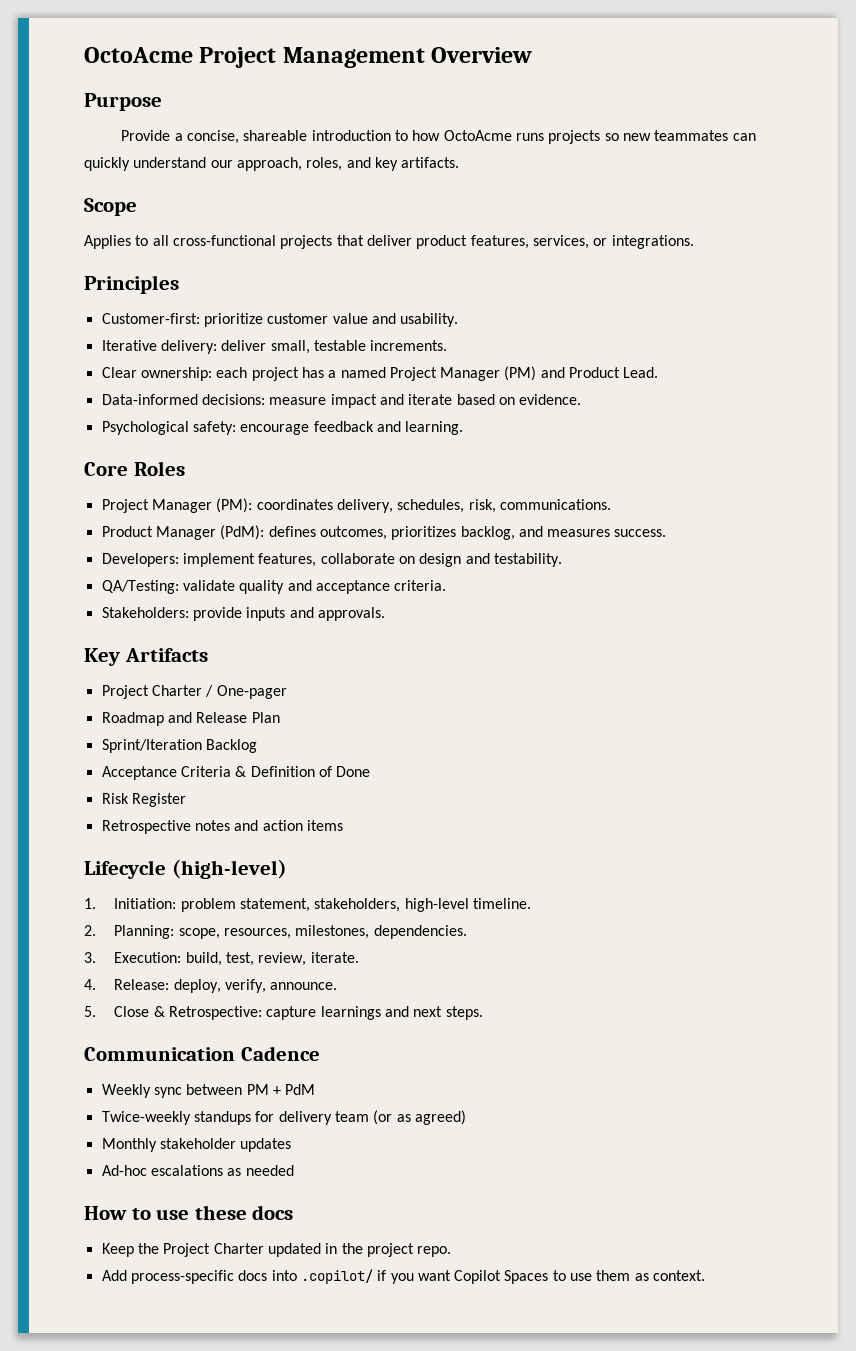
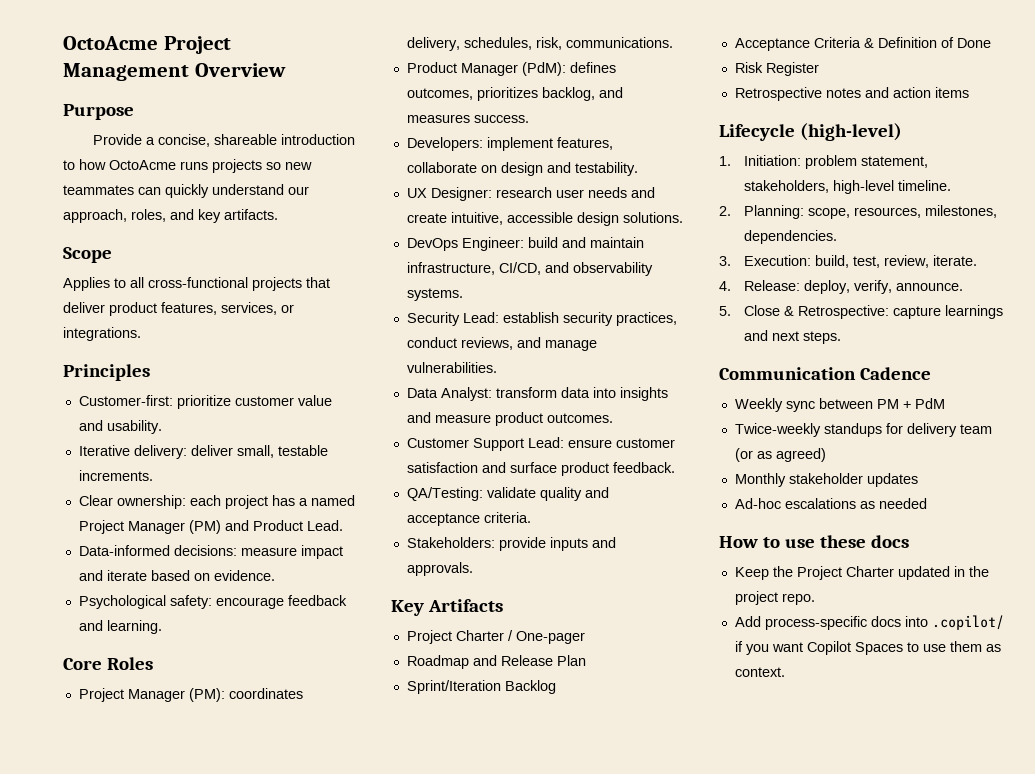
+ UX Designer: research user needs and create intuitive, accessible design solutions.
+ DevOps Engineer: build and maintain infrastructure, CI/CD, and observability systems.
+ Security Lead: establish security practices, conduct reviews, and manage vulnerabilities.
+ Data Analyst: transform data into insights and measure product outcomes.
+ Customer Support Lead: ensure customer satisfaction and surface product feedback.

